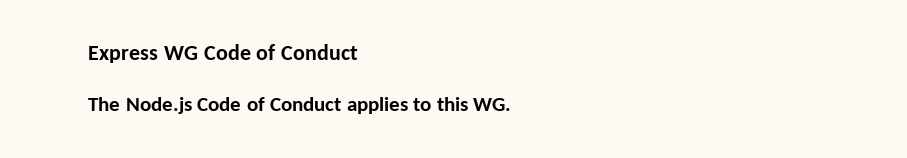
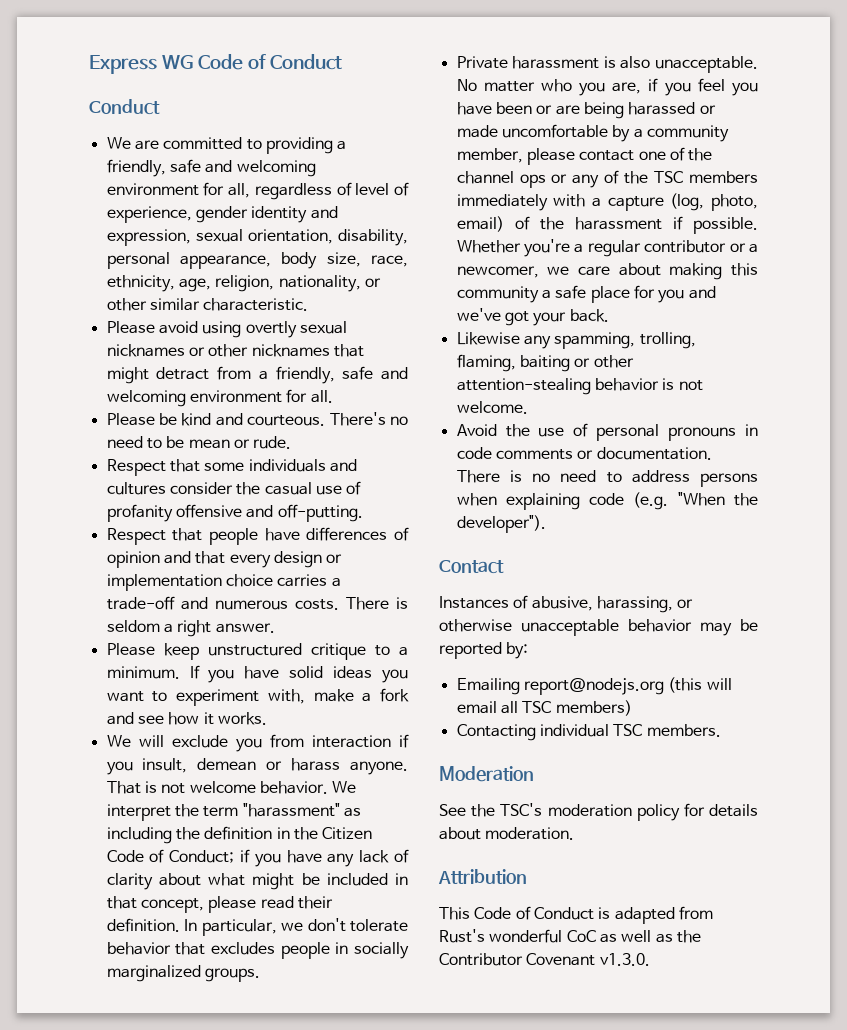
  Express WG Code of Conduct
- The Node.js Code of Conduct applies to this WG.
+ Conduct
+ We are committed to providing a friendly, safe and welcoming environment for all, regardless of level of experience, gender identity and expression, sexual orientation, disability, personal appearance, body size, race, ethnicity, age, religion, nationality, or other similar characteristic.
+ Please avoid using overtly sexual nicknames or other nicknames that might detract from a friendly, safe and welcoming environment for all.
+ Please be kind and courteous. There's no need to be mean or rude.
+ Respect that some individuals and cultures consider the casual use of profanity offensive and off-putting.
+ Respect that people have differences of opinion and that every design or implementation choice carries a trade-off and numerous costs. There is seldom a right answer.
+ Please keep unstructured critique to a minimum. If you have solid ideas you want to experiment with, make a fork and see how it works.
+ We will exclude you from interaction if you insult, demean or harass anyone. That is not welcome behavior. We interpret the term "harassment" as including the definition in the Citizen Code of Conduct; if you have any lack of clarity about what might be included in that concept, please read their definition. In particular, we don't tolerate behavior that excludes people in socially marginalized groups.
+ Private harassment is also unacceptable. No matter who you are, if you feel you have been or are being harassed or made uncomfortable by a community member, please contact one of the channel ops or any of the TSC members immediately with a capture (log, photo, email) of the harassment if possible. Whether you're a regular contributor or a newcomer, we care about making this community a safe place for you and we've got your back.
+ Likewise any spamming, trolling, flaming, baiting or other attention-stealing behavior is not welcome.
+ Avoid the use of personal pronouns in code comments or documentation. There is no need to address persons when explaining code (e.g. "When the developer").
+ Contact
+ Instances of abusive, harassing, or otherwise unacceptable behavior may be reported by:
+ Emailing report@nodejs.org (this will email all TSC members)
+ Contacting individual TSC members.
+ Moderation
+ See the TSC's moderation policy for details about moderation.
+ Attribution
+ This Code of Conduct is adapted from Rust's wonderful CoC as well as the Contributor Covenant v1.3.0.

